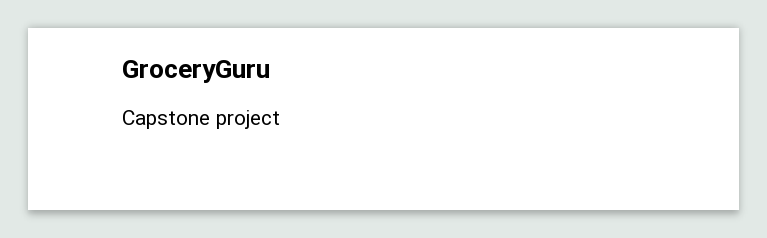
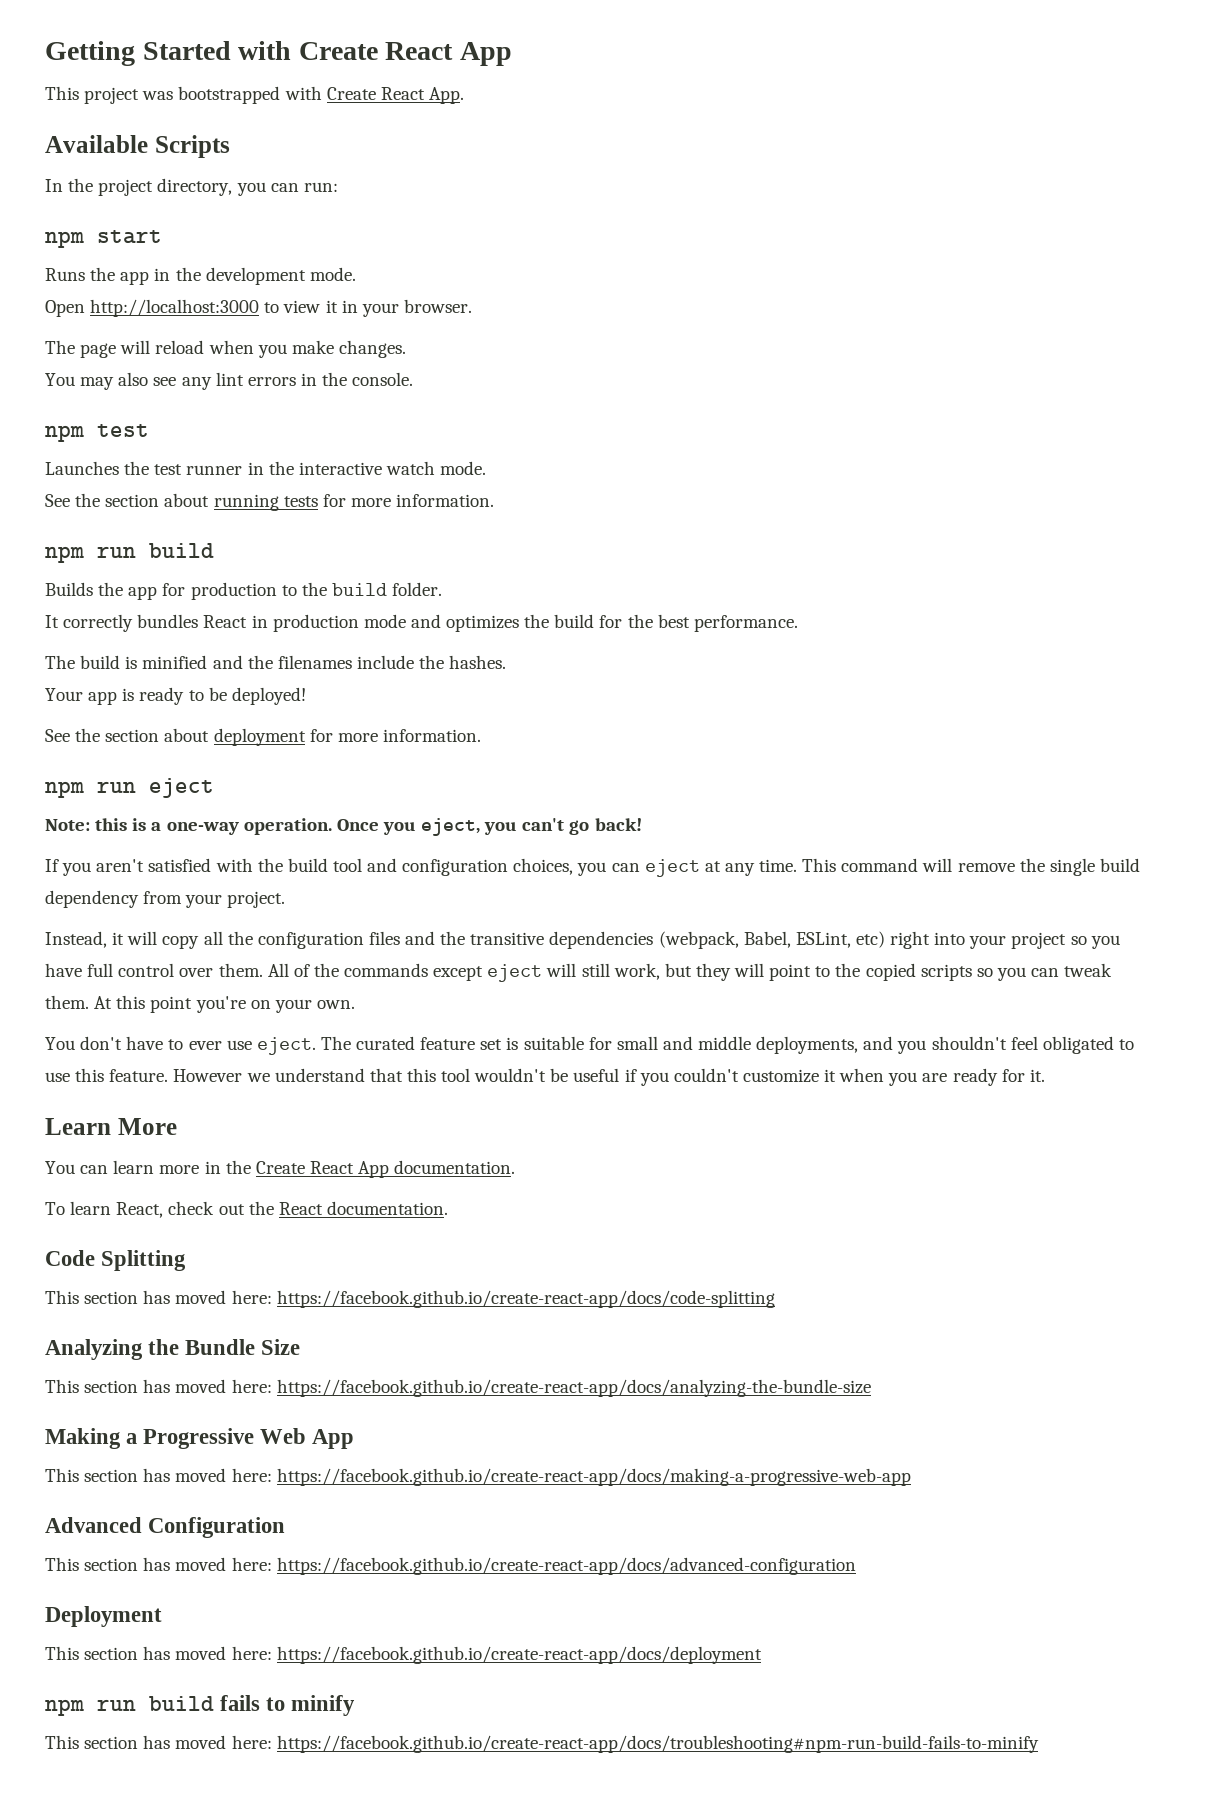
- GroceryGuru
- Capstone project
+ Getting Started with Create React App
+ This project was bootstrapped with Create React App.
+ Available Scripts
+ In the project directory, you can run:
+ npm start
+ Runs the app in the development mode.
+ Open http://localhost:3000 to view it in your browser.
+ The page will reload when you make changes.
+ You may also see any lint errors in the console.
+ npm test
+ Launches the test runner in the interactive watch mode.
+ See the section about running tests for more information.
+ npm run build
+ Builds the app for production to the build folder.
+ It correctly bundles React in production mode and optimizes the build for the best performance.
+ The build is minified and the filenames include the hashes.
+ Your app is ready to be deployed!
+ See the section about deployment for more information.
+ npm run eject
+ Note: this is a one-way operation. Once you eject, you can't go back!
+ If you aren't satisfied with the build tool and configuration choices, you can eject at any time. This command will remove the single build dependency from your project.
+ Instead, it will copy all the configuration files and the transitive dependencies (webpack, Babel, ESLint, etc) right into your project so you have full control over them. All of the commands except eject will still work, but they will point to the copied scripts so you can tweak them. At this point you're on your own.
+ You don't have to ever use eject. The curated feature set is suitable for small and middle deployments, and you shouldn't feel obligated to use this feature. However we understand that this tool wouldn't be useful if you couldn't customize it when you are ready for it.
+ Learn More
+ You can learn more in the Create React App documentation.
+ To learn React, check out the React documentation.
+ Code Splitting
+ This section has moved here: https://facebook.github.io/create-react-app/docs/code-splitting
+ Analyzing the Bundle Size
+ This section has moved here: https://facebook.github.io/create-react-app/docs/analyzing-the-bundle-size
+ Making a Progressive Web App
+ This section has moved here: https://facebook.github.io/create-react-app/docs/making-a-progressive-web-app
+ Advanced Configuration
+ This section has moved here: https://facebook.github.io/create-react-app/docs/advanced-configuration
+ Deployment
+ This section has moved here: https://facebook.github.io/create-react-app/docs/deployment
+ npm run build fails to minify
+ This section has moved here: https://facebook.github.io/create-react-app/docs/troubleshooting#npm-run-build-fails-to-minify

